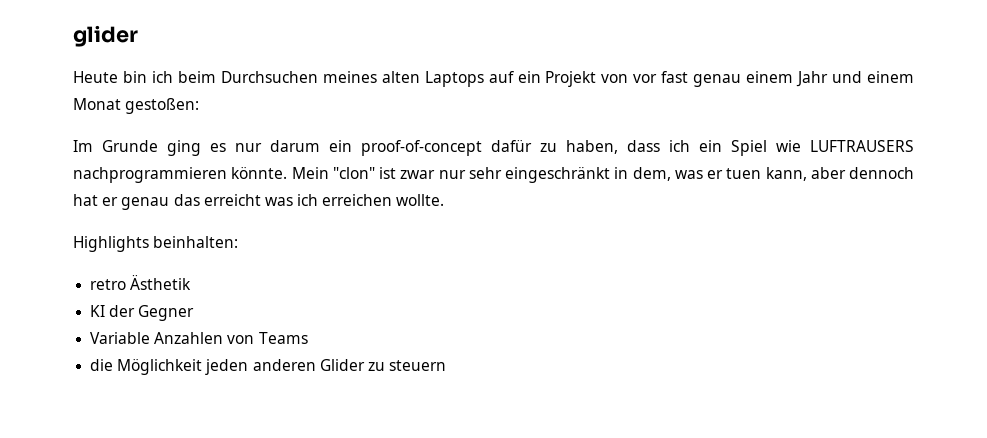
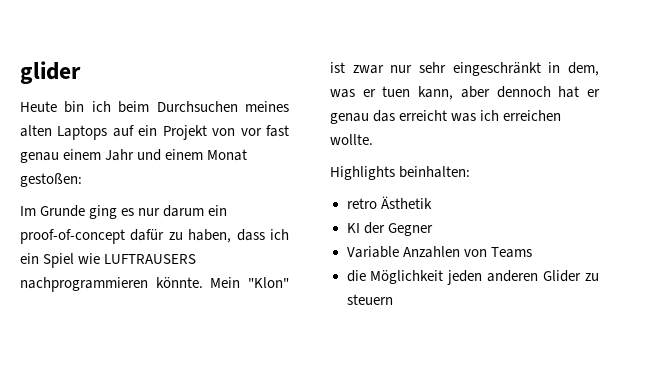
- Mein "clon" ist zwar nur sehr eingeschränkt in dem, was er tuen kann, aber dennoch hat er genau das erreicht was ich erreichen wollte.
+ Mein "Klon" ist zwar nur sehr eingeschränkt in dem, was er tuen kann, aber dennoch hat er genau das erreicht was ich erreichen wollte.

